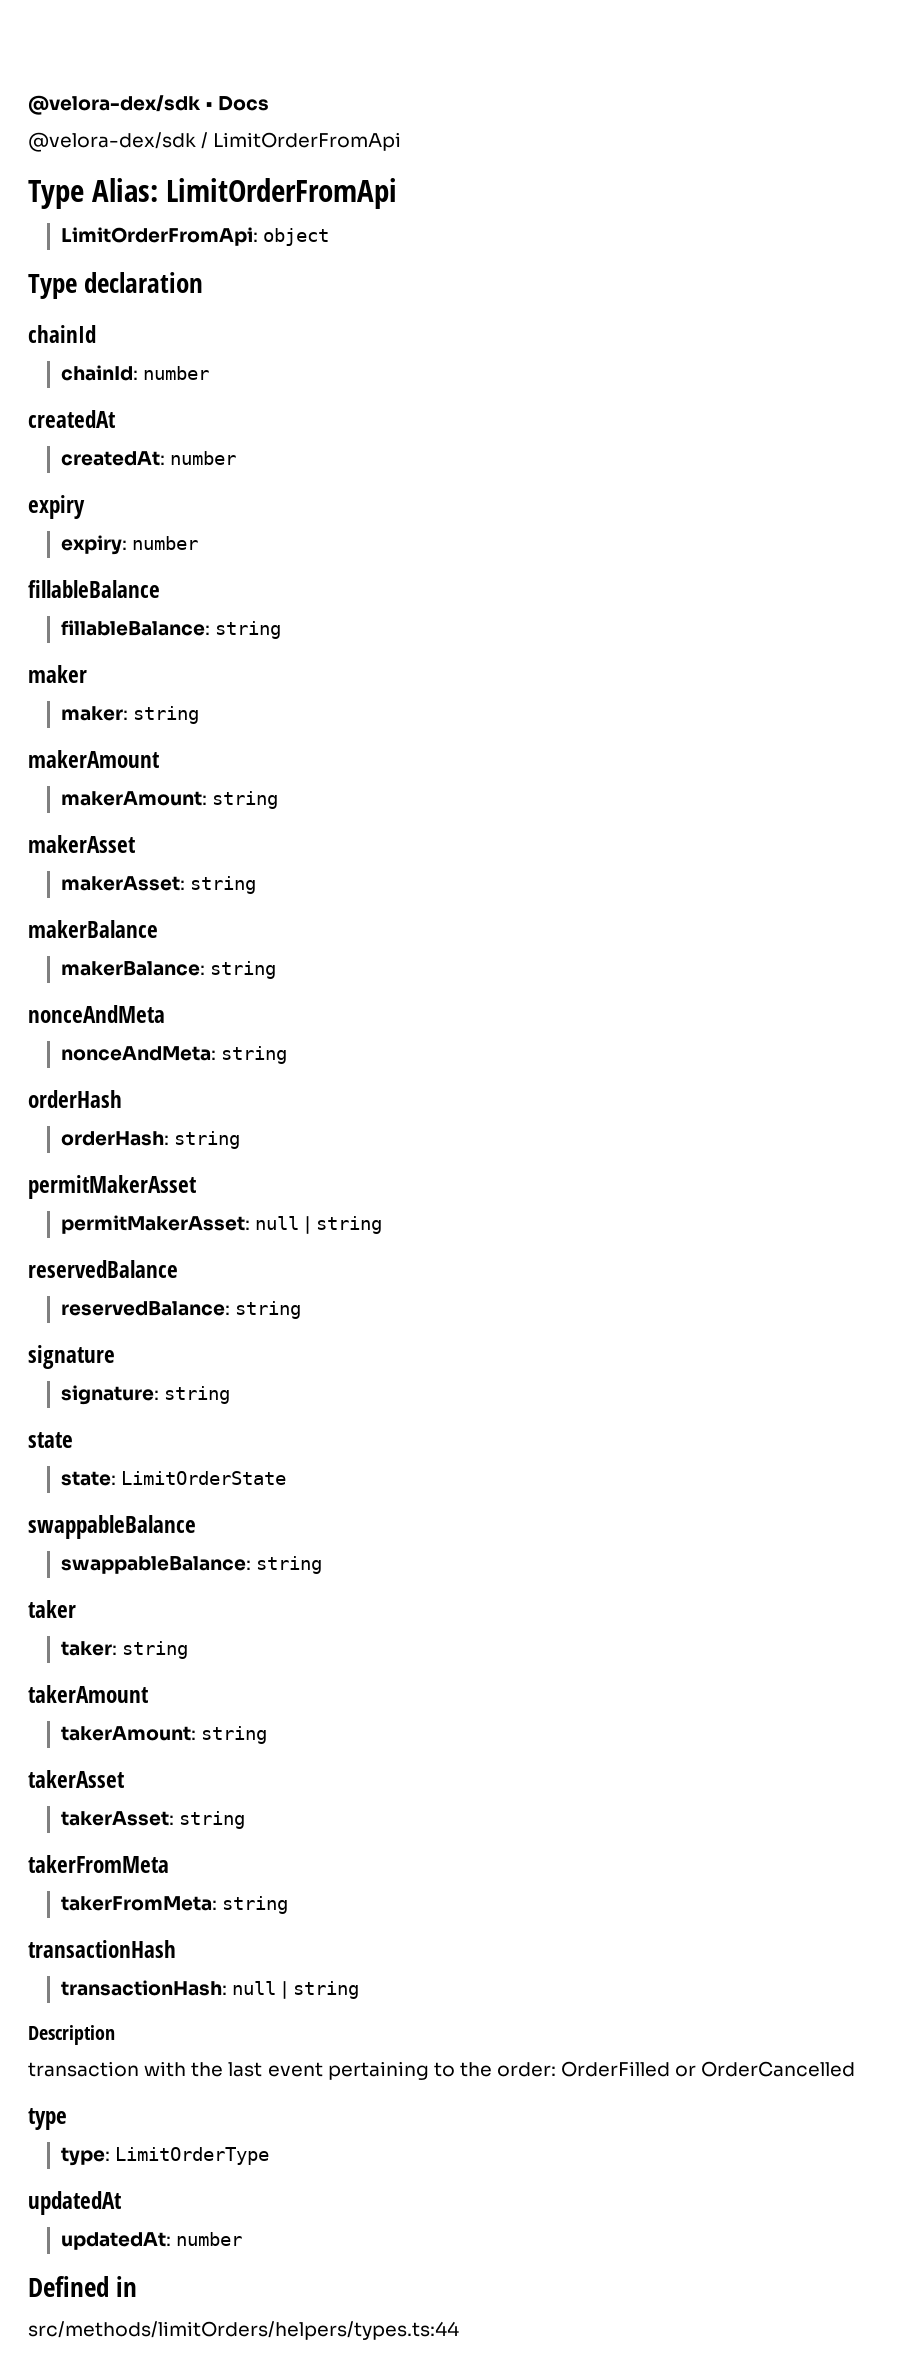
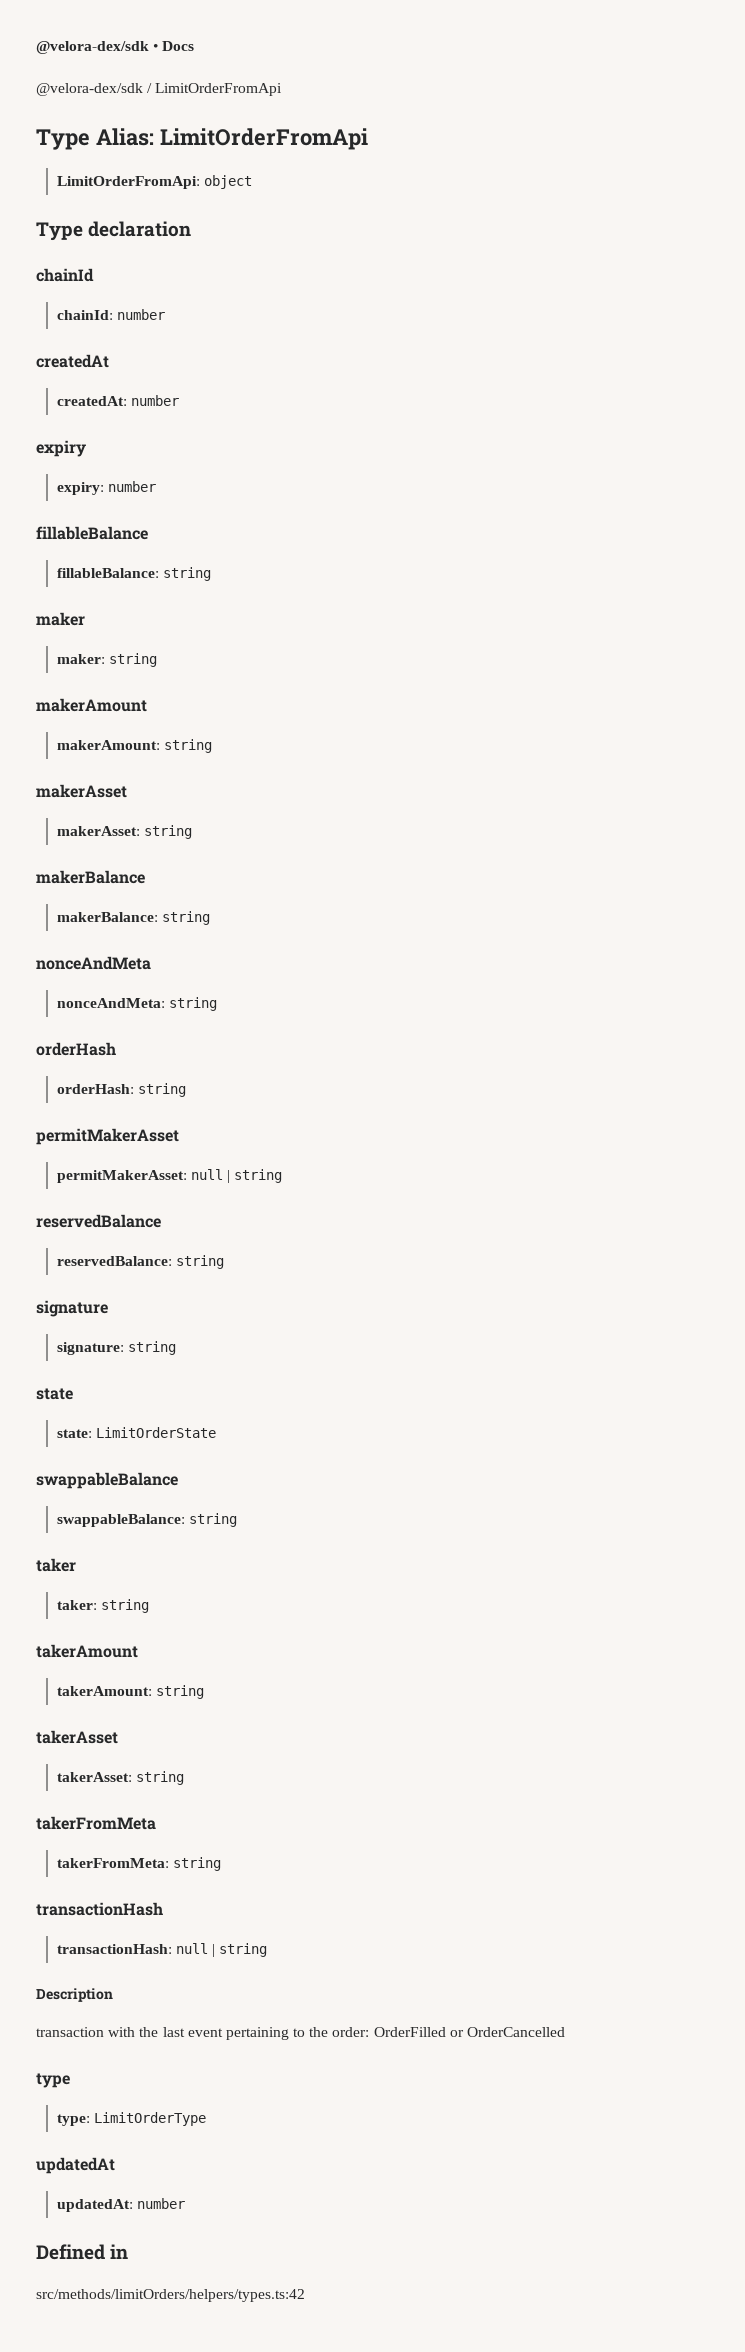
- src/methods/limitOrders/helpers/types.ts:44
+ src/methods/limitOrders/helpers/types.ts:42

